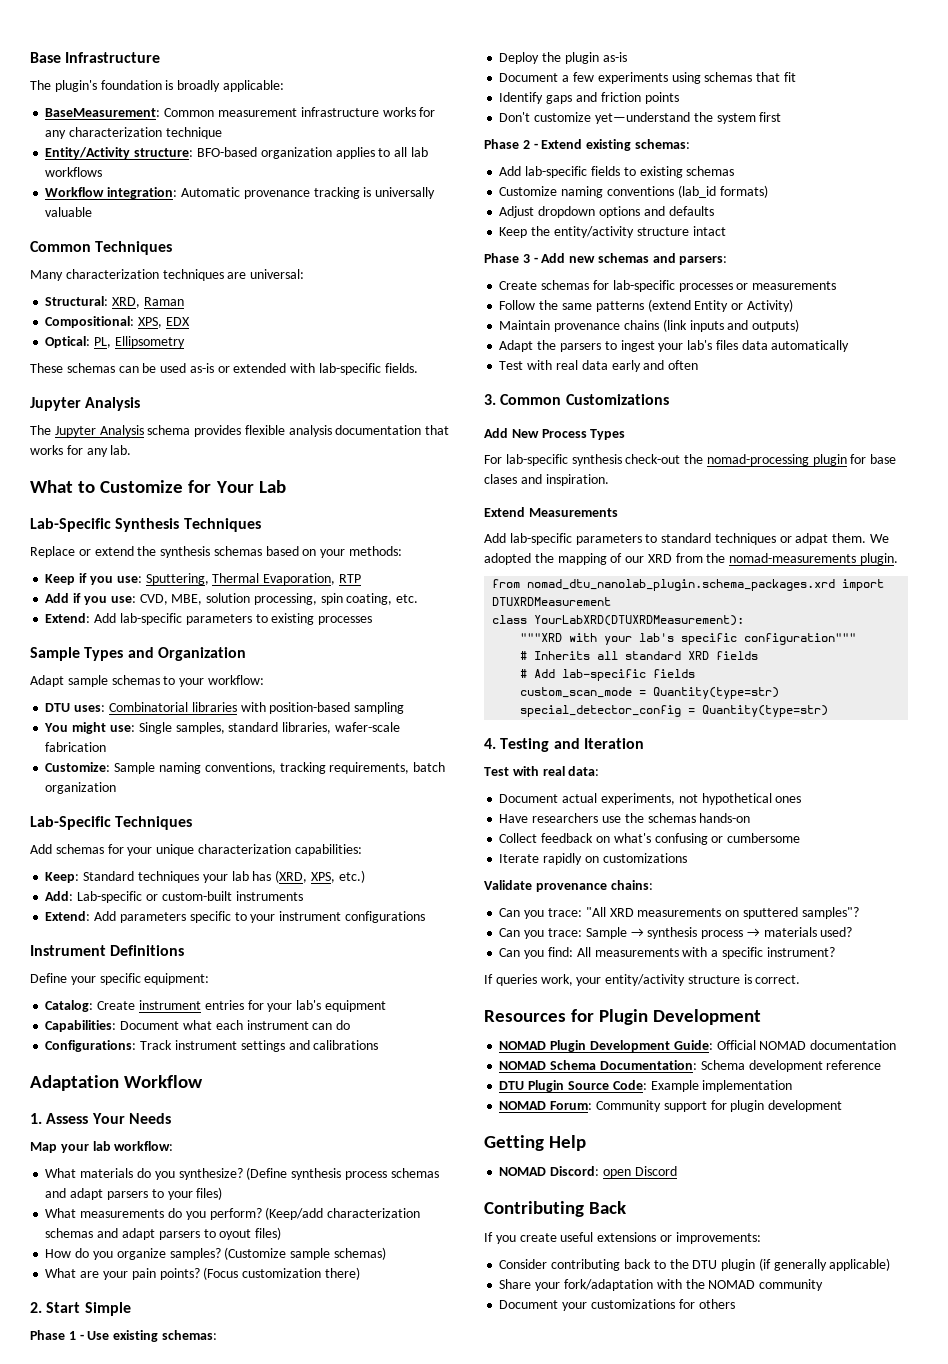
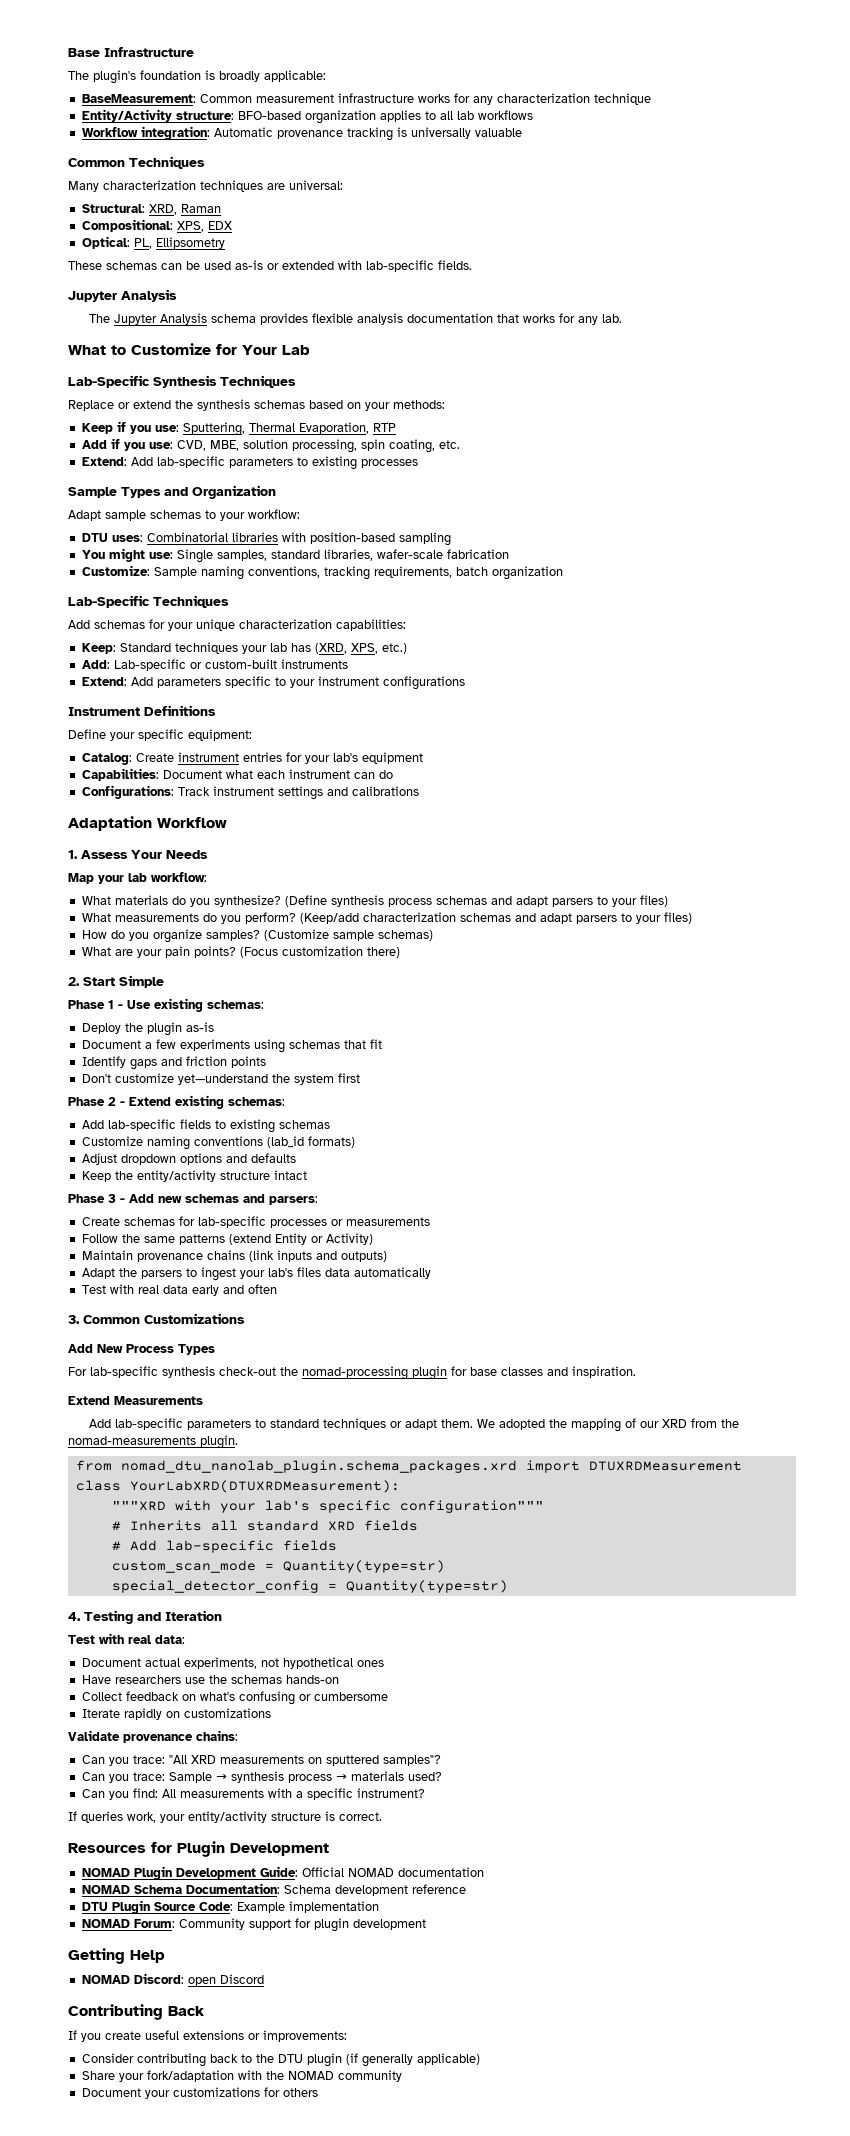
- (Keep/add characterization schemas and adapt parsers to oyout files)
+ (Keep/add characterization schemas and adapt parsers to your files)
- For lab-specific synthesis check-out the nomad-processing plugin for base clases and inspiration.
+ For lab-specific synthesis check-out the nomad-processing plugin for base classes and inspiration.
- Add lab-specific parameters to standard techniques or adpat them.
+ Add lab-specific parameters to standard techniques or adapt them.

